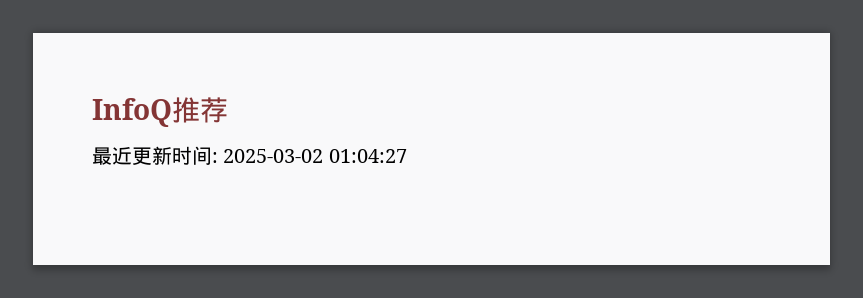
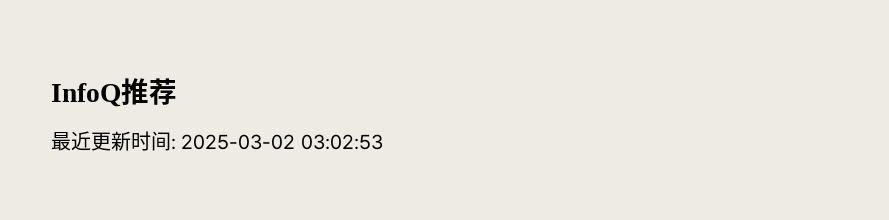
- 最近更新时间: 2025-03-02 01:04:27
+ 最近更新时间: 2025-03-02 03:02:53

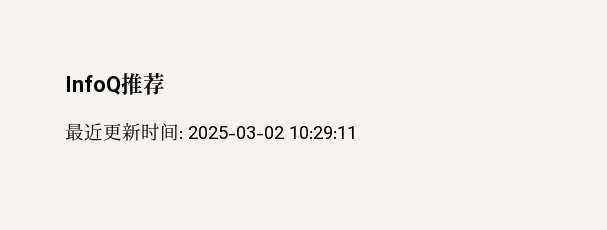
- 最近更新时间: 2025-03-02 03:02:53
+ 最近更新时间: 2025-03-02 10:29:11

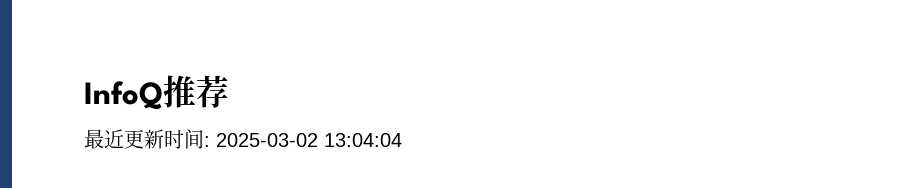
- 最近更新时间: 2025-03-02 10:29:11
+ 最近更新时间: 2025-03-02 13:04:04

